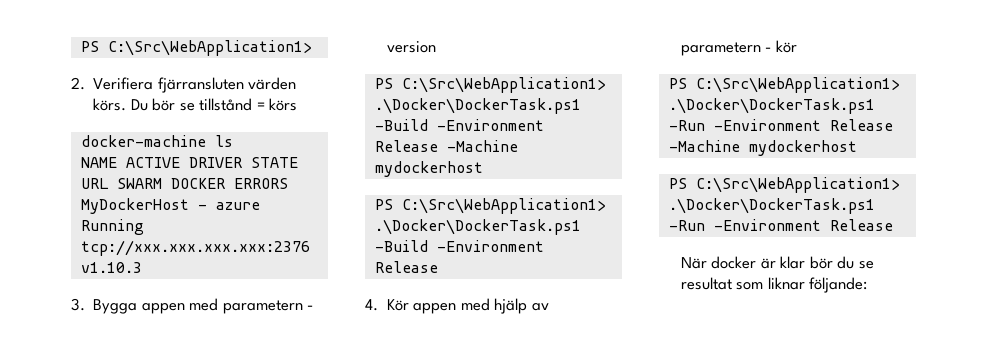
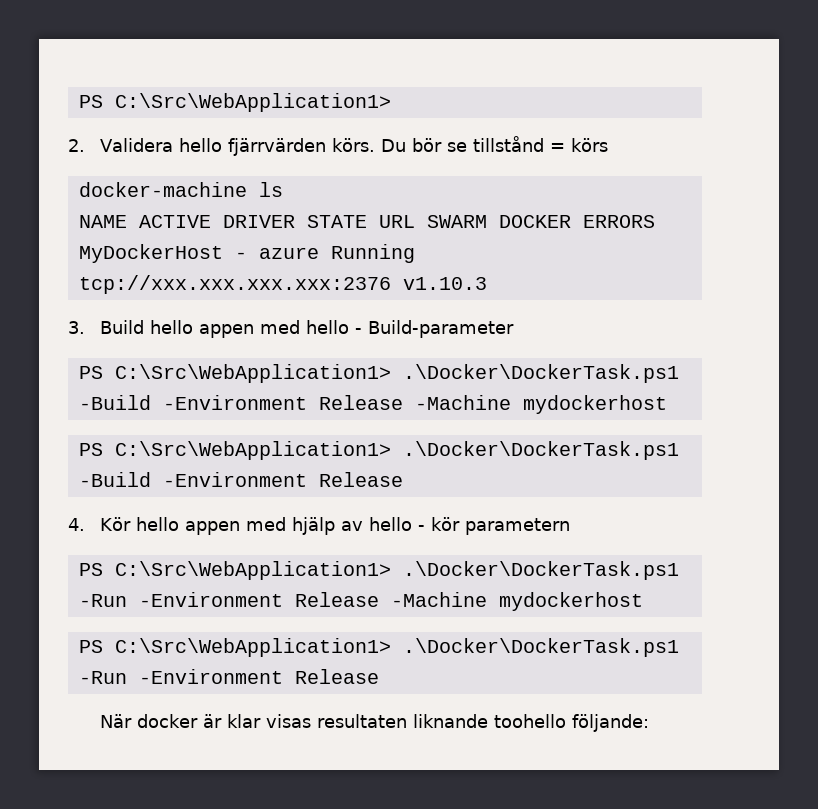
- 2. Verifiera fjärransluten värden körs.
+ 2. Validera hello fjärrvärden körs.
- 3. Bygga appen med parametern - version
+ 3. Build hello appen med hello - Build-parameter
- 4. Kör appen med hjälp av parametern - kör
+ 4. Kör hello appen med hjälp av hello - kör parametern
- När docker är klar bör du se resultat som liknar följande:
+ När docker är klar visas resultaten liknande toohello följande:

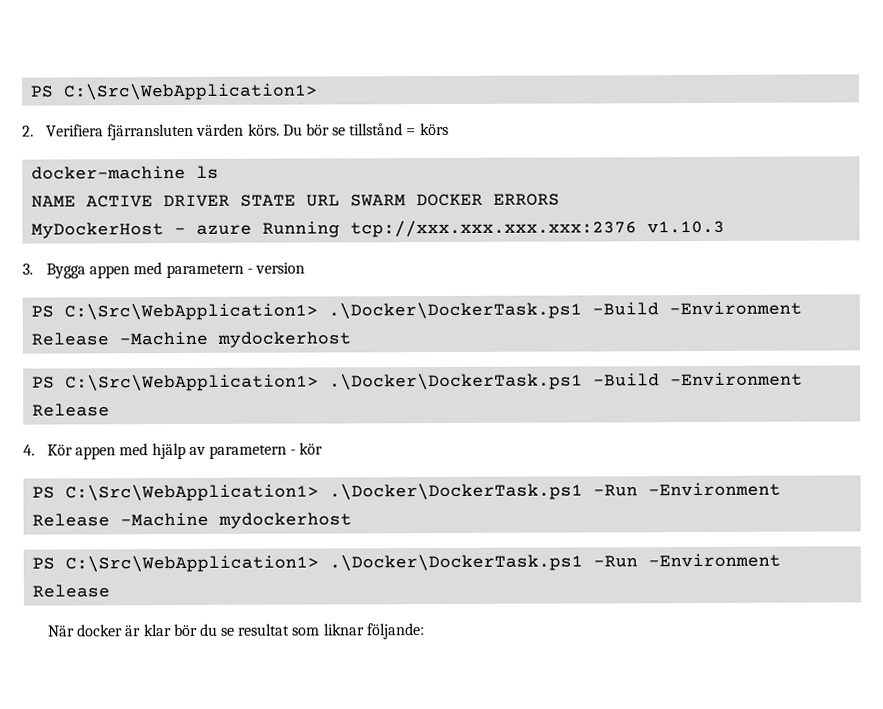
- 2. Validera hello fjärrvärden körs.
+ 2. Verifiera fjärransluten värden körs.
- 3. Build hello appen med hello - Build-parameter
+ 3. Bygga appen med parametern - version
- 4. Kör hello appen med hjälp av hello - kör parametern
+ 4. Kör appen med hjälp av parametern - kör
- När docker är klar visas resultaten liknande toohello följande:
+ När docker är klar bör du se resultat som liknar följande:

